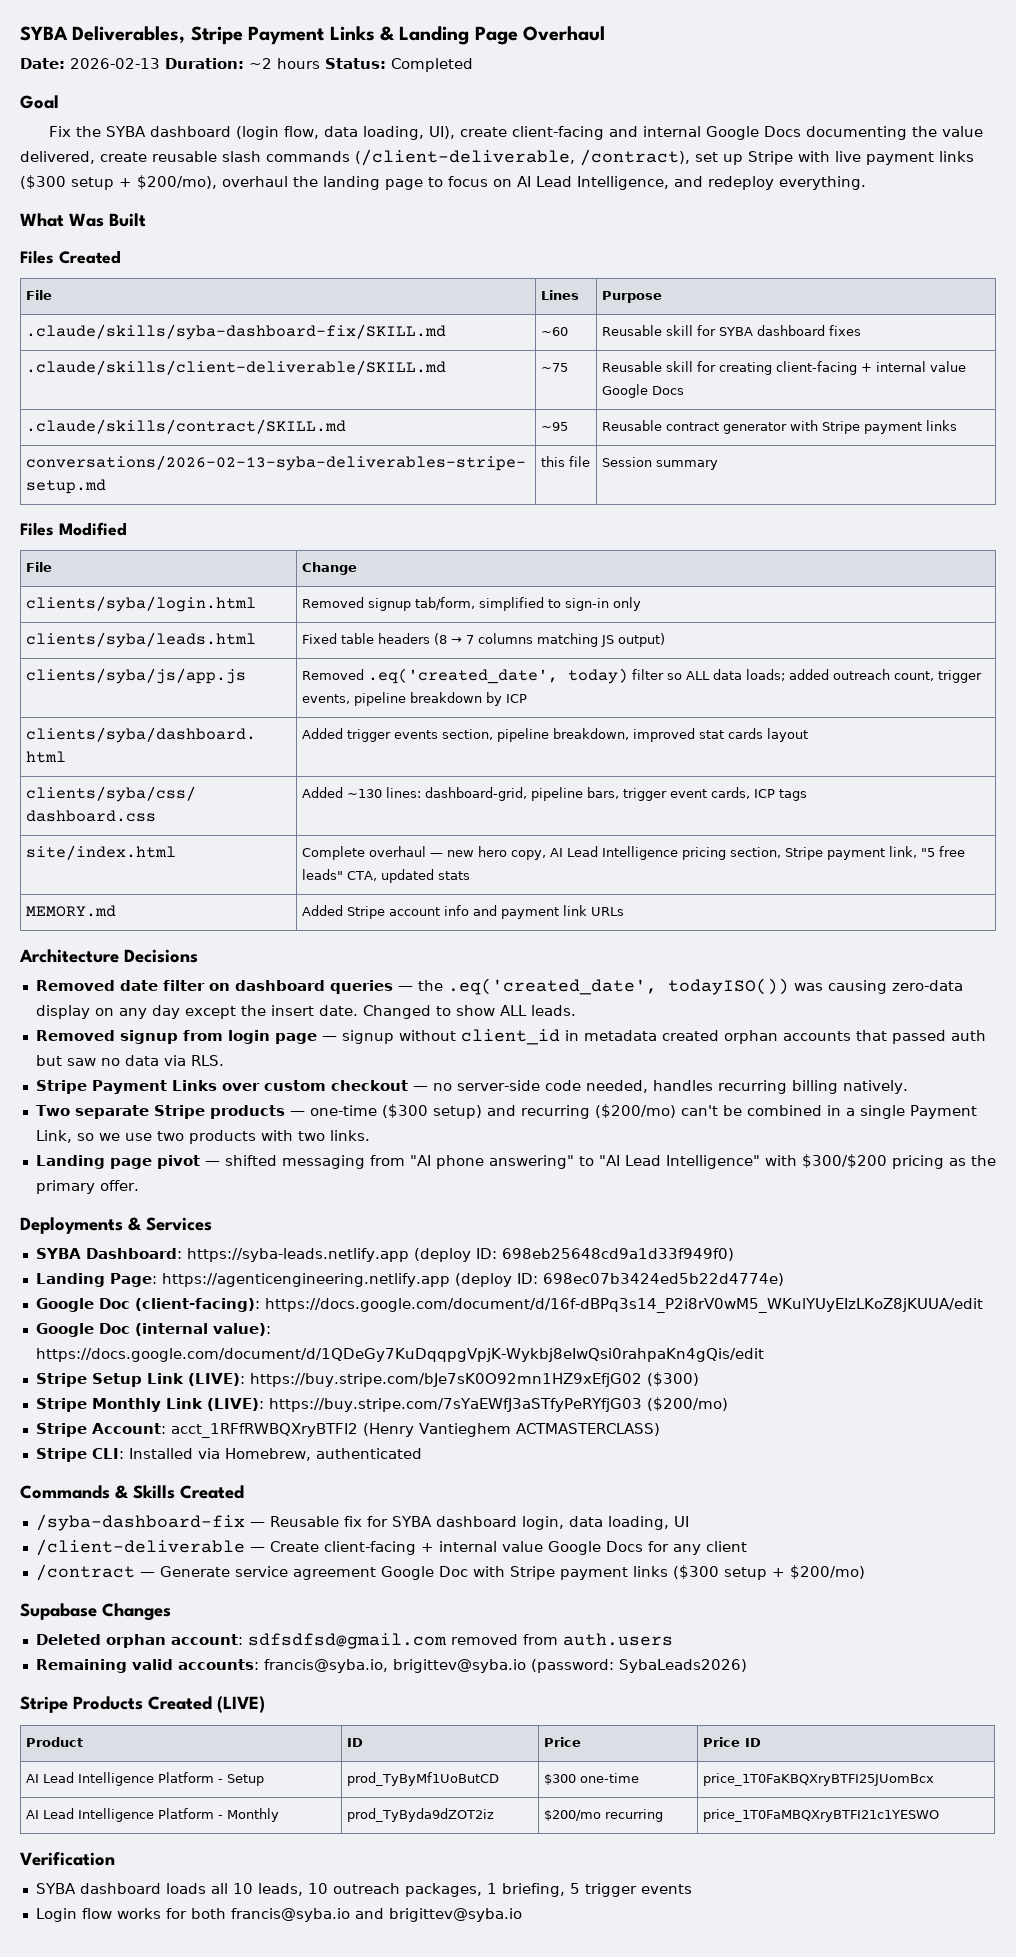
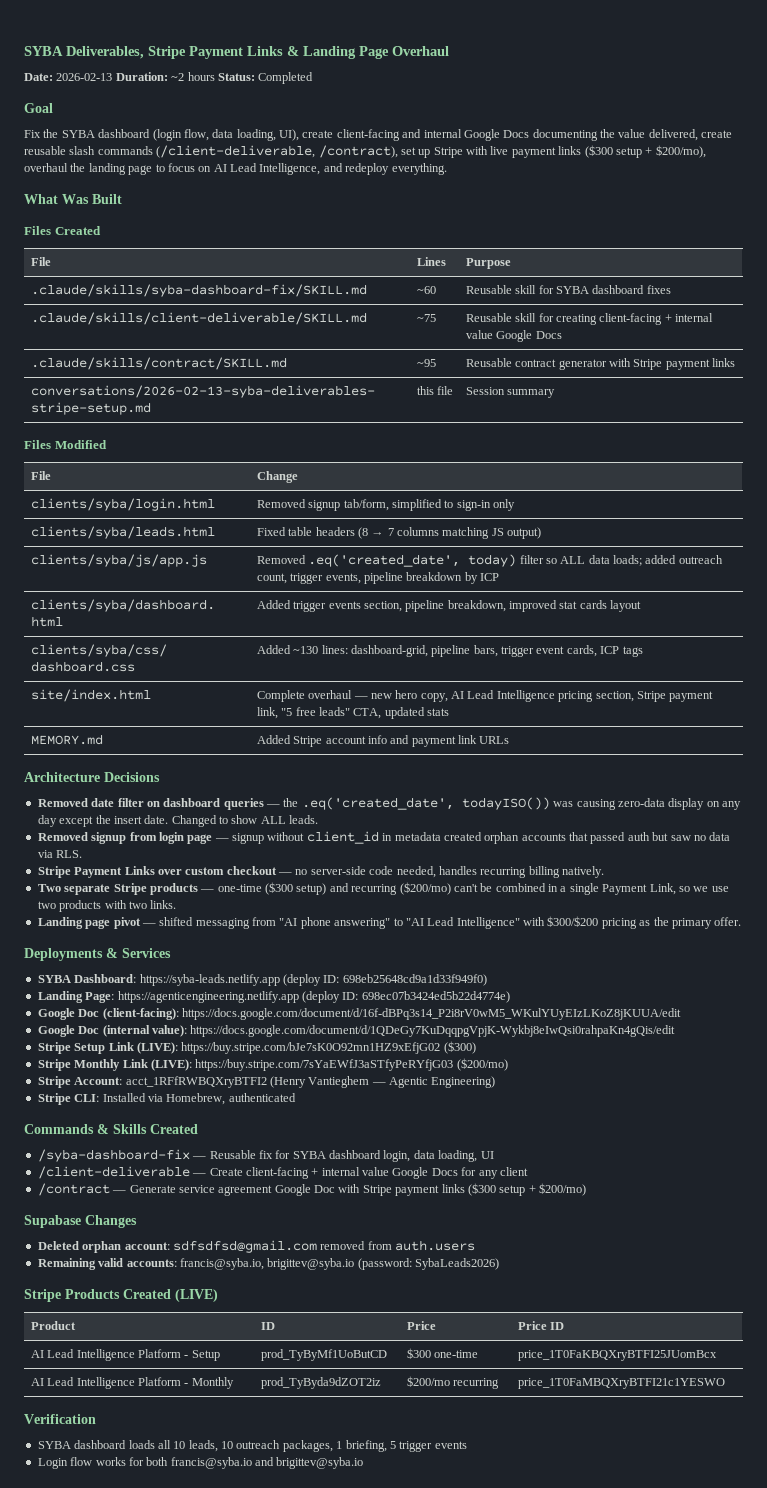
- Stripe Account: acct_1RFfRWBQXryBTFI2 (Henry Vantieghem ACTMASTERCLASS)
+ Stripe Account: acct_1RFfRWBQXryBTFI2 (Henry Vantieghem — Agentic Engineering)

